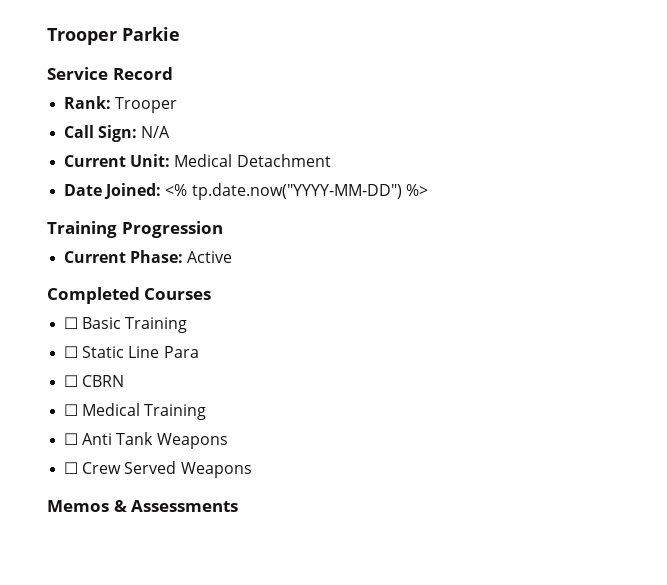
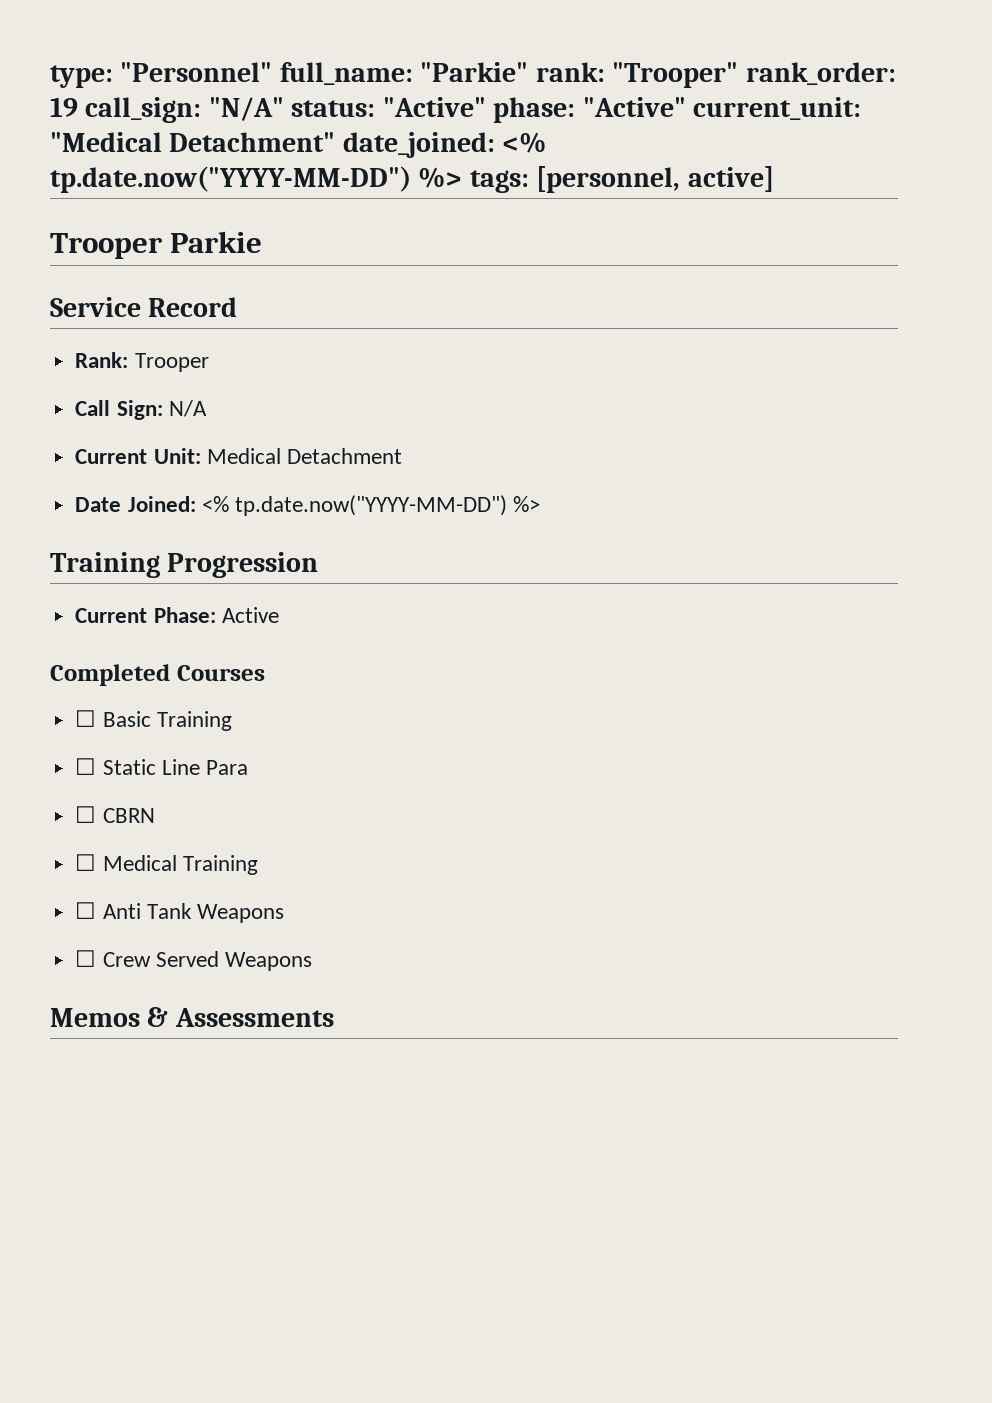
+ type: "Personnel" full_name: "Parkie" rank: "Trooper" rank_order: 19 call_sign: "N/A" status: "Active" phase: "Active" current_unit: "Medical Detachment" date_joined: <% tp.date.now("YYYY-MM-DD") %> tags: [personnel, active]

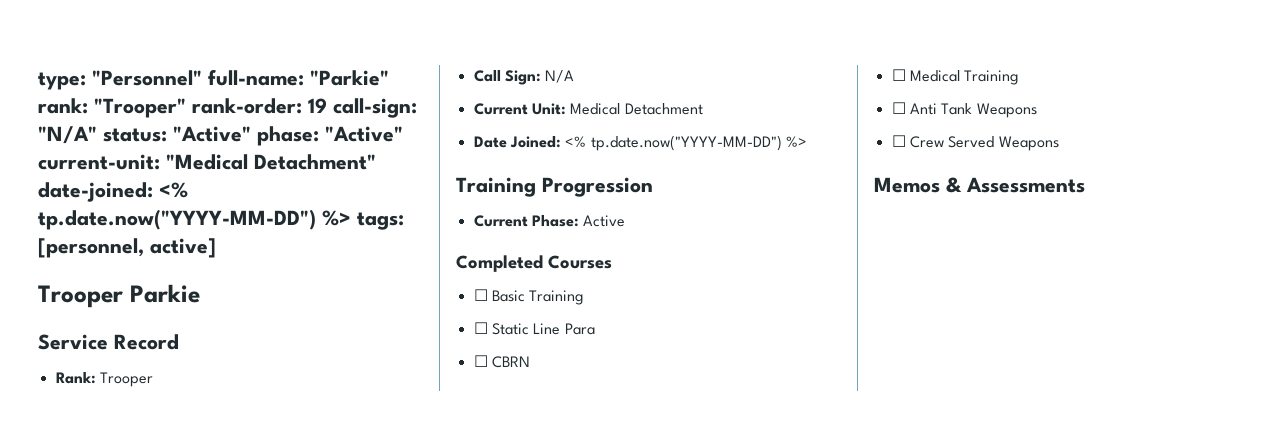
- type: "Personnel" full_name: "Parkie" rank: "Trooper" rank_order: 19 call_sign: "N/A" status: "Active" phase: "Active" current_unit: "Medical Detachment" date_joined: <% tp.date.now("YYYY-MM-DD") %> tags: [personnel, active]
+ type: "Personnel" full-name: "Parkie" rank: "Trooper" rank-order: 19 call-sign: "N/A" status: "Active" phase: "Active" current-unit: "Medical Detachment" date-joined: <% tp.date.now("YYYY-MM-DD") %> tags: [personnel, active]

